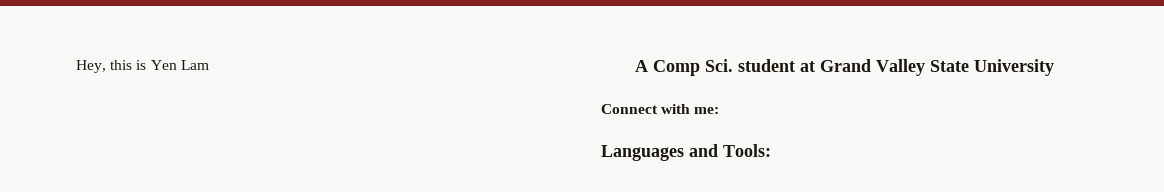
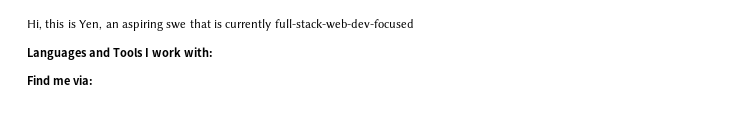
- Hey, this is Yen Lam
- A Comp Sci. student at Grand Valley State University
- Connect with me:
- Languages and Tools:
+ Hi, this is Yen, an aspiring swe that is currently full-stack-web-dev-focused
+ Languages and Tools I work with:
+ Find me via:

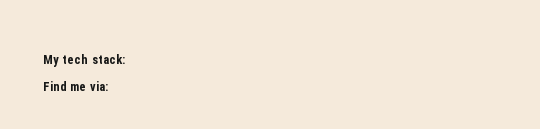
- Hi, this is Yen, an aspiring swe that is currently full-stack-web-dev-focused
- Languages and Tools I work with:
+ My tech stack:

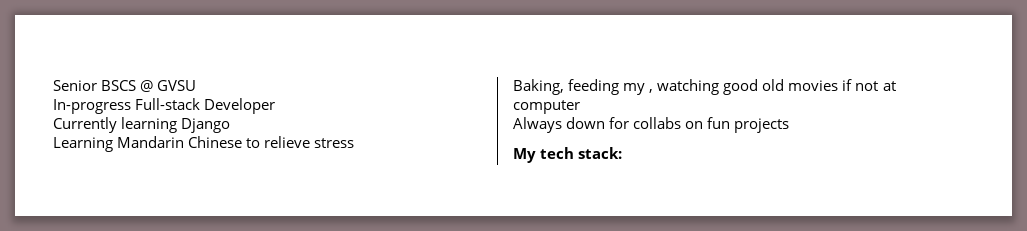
+ Senior BSCS @ GVSU
+ In-progress Full-stack Developer
+ Currently learning Django
+ Learning Mandarin Chinese to relieve stress
+ Baking, feeding my , watching good old movies if not at computer
+ Always down for collabs on fun projects
- Find me via:

